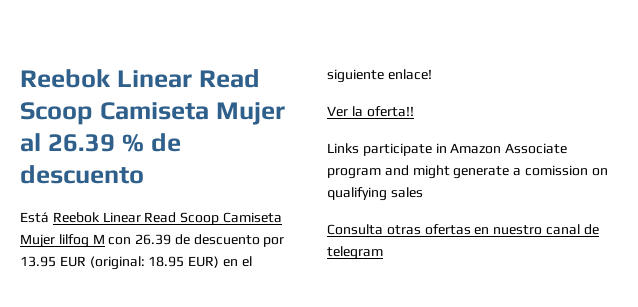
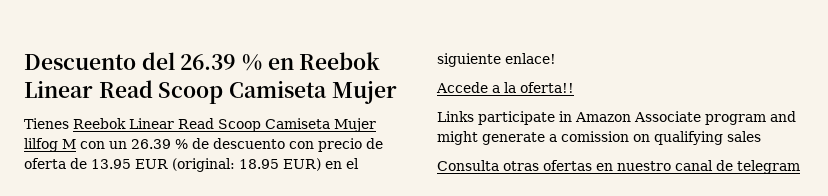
- Reebok Linear Read Scoop Camiseta Mujer al 26.39 % de descuento
- Está Reebok Linear Read Scoop Camiseta Mujer lilfog M con 26.39 de descuento por 13.95 EUR (original: 18.95 EUR) en el siguiente enlace!
+ Descuento del 26.39 % en Reebok Linear Read Scoop Camiseta Mujer
+ Tienes Reebok Linear Read Scoop Camiseta Mujer lilfog M con un 26.39 % de descuento con precio de oferta de 13.95 EUR (original: 18.95 EUR) en el siguiente enlace!
- Ver la oferta!!
+ Accede a la oferta!!

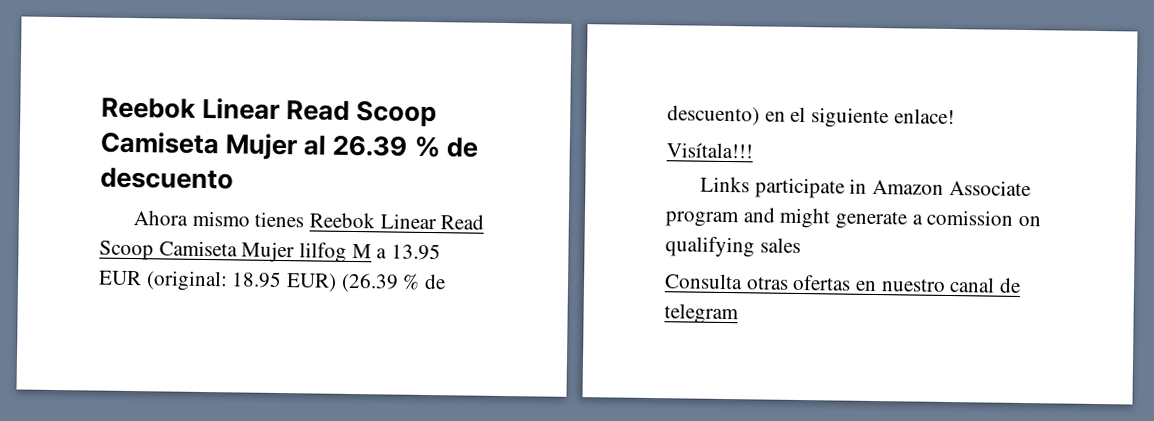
- Descuento del 26.39 % en Reebok Linear Read Scoop Camiseta Mujer
- Tienes Reebok Linear Read Scoop Camiseta Mujer lilfog M con un 26.39 % de descuento con precio de oferta de 13.95 EUR (original: 18.95 EUR) en el siguiente enlace!
+ Reebok Linear Read Scoop Camiseta Mujer al 26.39 % de descuento
+ Ahora mismo tienes Reebok Linear Read Scoop Camiseta Mujer lilfog M a 13.95 EUR (original: 18.95 EUR) (26.39 % de descuento) en el siguiente enlace!
- Accede a la oferta!!
+ Visítala!!!

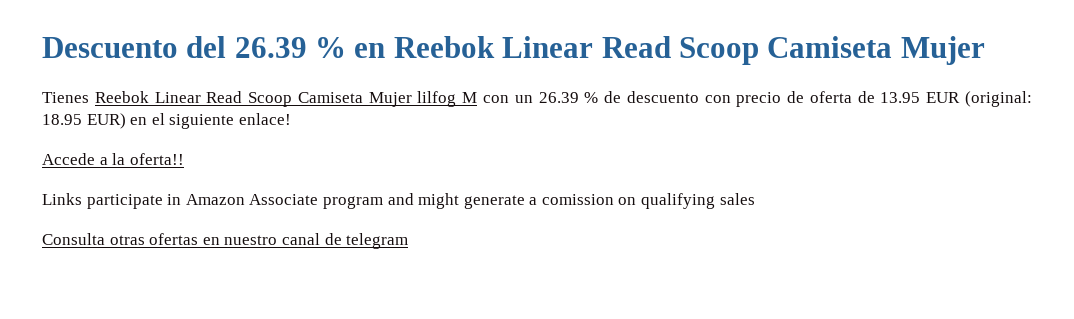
- Reebok Linear Read Scoop Camiseta Mujer al 26.39 % de descuento
- Ahora mismo tienes Reebok Linear Read Scoop Camiseta Mujer lilfog M a 13.95 EUR (original: 18.95 EUR) (26.39 % de descuento) en el siguiente enlace!
+ Descuento del 26.39 % en Reebok Linear Read Scoop Camiseta Mujer
+ Tienes Reebok Linear Read Scoop Camiseta Mujer lilfog M con un 26.39 % de descuento con precio de oferta de 13.95 EUR (original: 18.95 EUR) en el siguiente enlace!
- Visítala!!!
+ Accede a la oferta!!

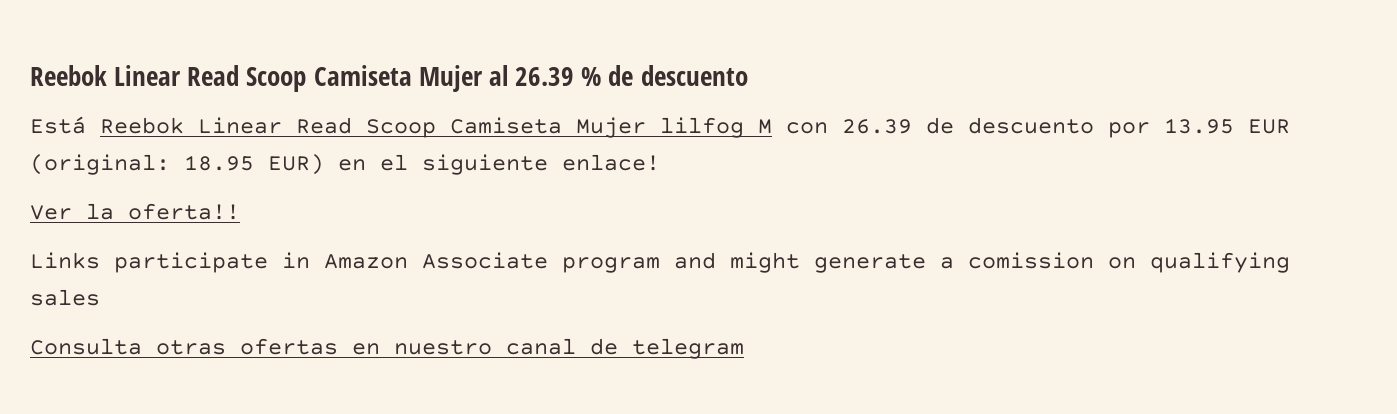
- Descuento del 26.39 % en Reebok Linear Read Scoop Camiseta Mujer
- Tienes Reebok Linear Read Scoop Camiseta Mujer lilfog M con un 26.39 % de descuento con precio de oferta de 13.95 EUR (original: 18.95 EUR) en el siguiente enlace!
+ Reebok Linear Read Scoop Camiseta Mujer al 26.39 % de descuento
+ Está Reebok Linear Read Scoop Camiseta Mujer lilfog M con 26.39 de descuento por 13.95 EUR (original: 18.95 EUR) en el siguiente enlace!
- Accede a la oferta!!
+ Ver la oferta!!

